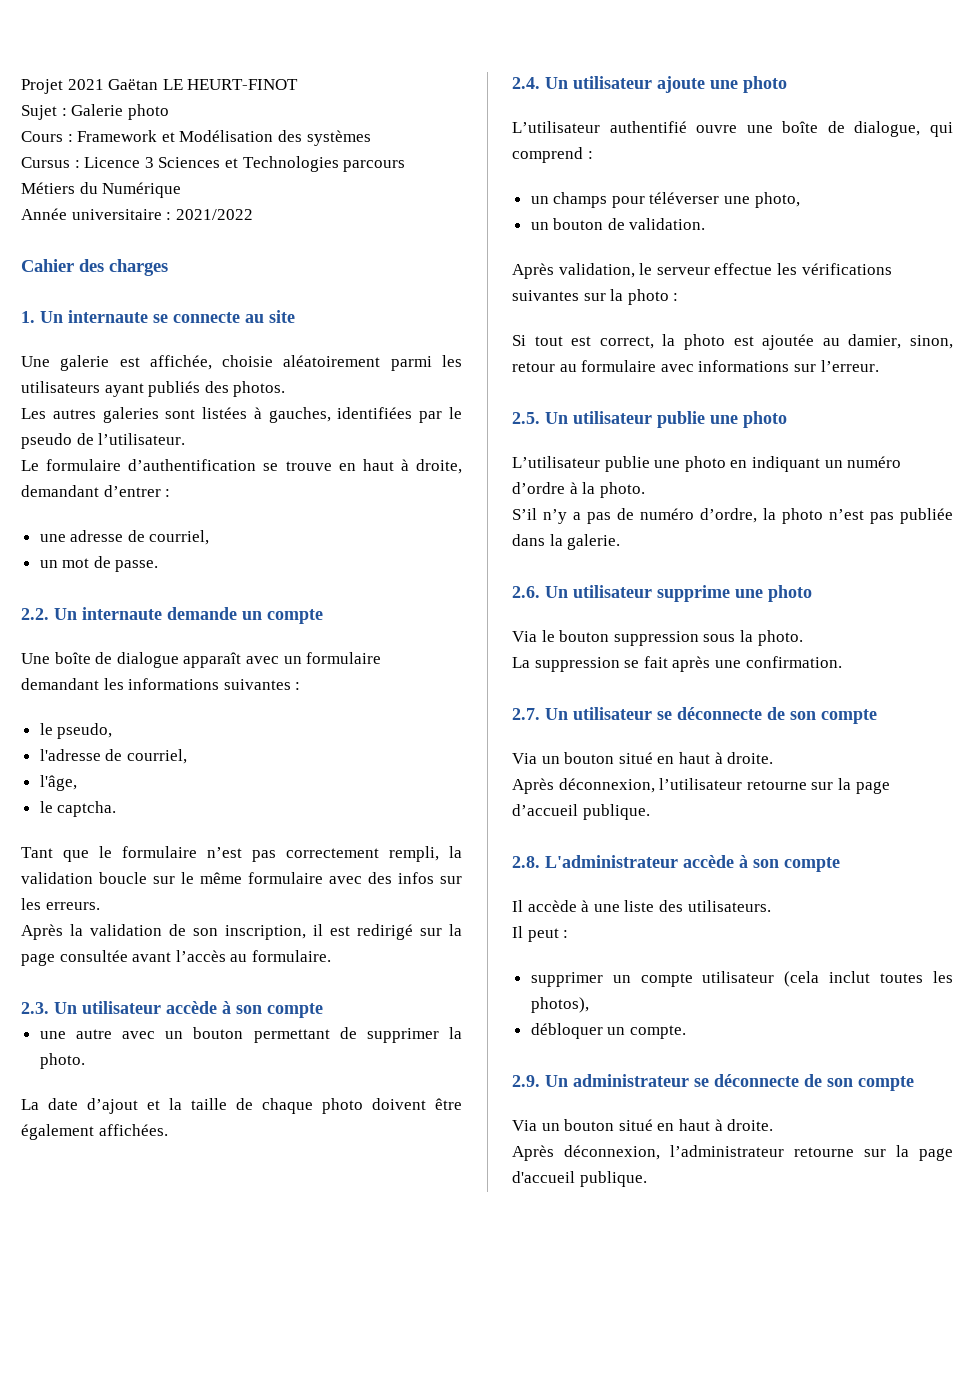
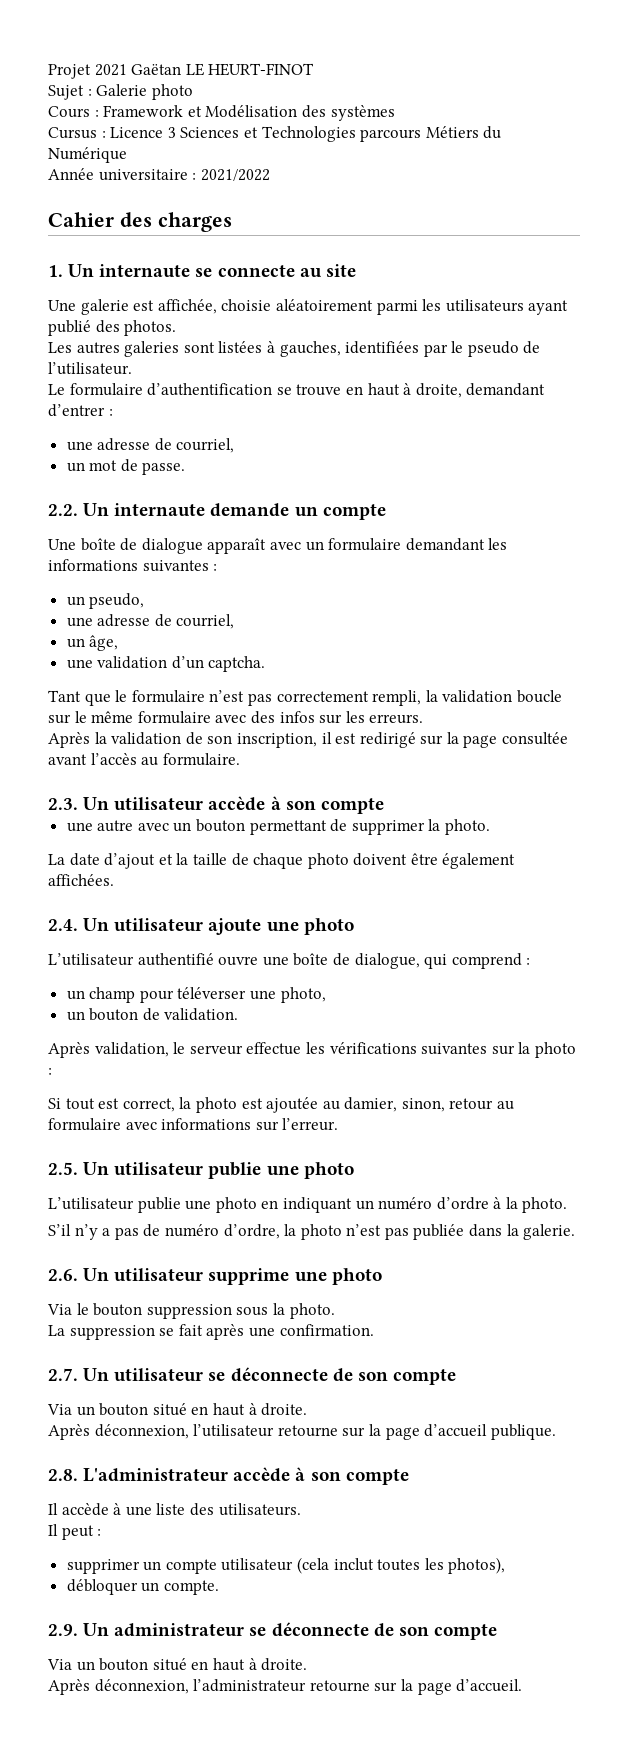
- Une galerie est affichée, choisie aléatoirement parmi les utilisateurs ayant publiés des photos.
+ Une galerie est affichée, choisie aléatoirement parmi les utilisateurs ayant publié des photos.
- le pseudo,
- l'adresse de courriel,
- l'âge,
- le captcha.
+ un pseudo,
+ une adresse de courriel,
+ un âge,
+ une validation d’un captcha.
- un champs pour téléverser une photo,
+ un champ pour téléverser une photo,
- Après déconnexion, l’administrateur retourne sur la page d'accueil publique.
+ Après déconnexion, l’administrateur retourne sur la page d’accueil.

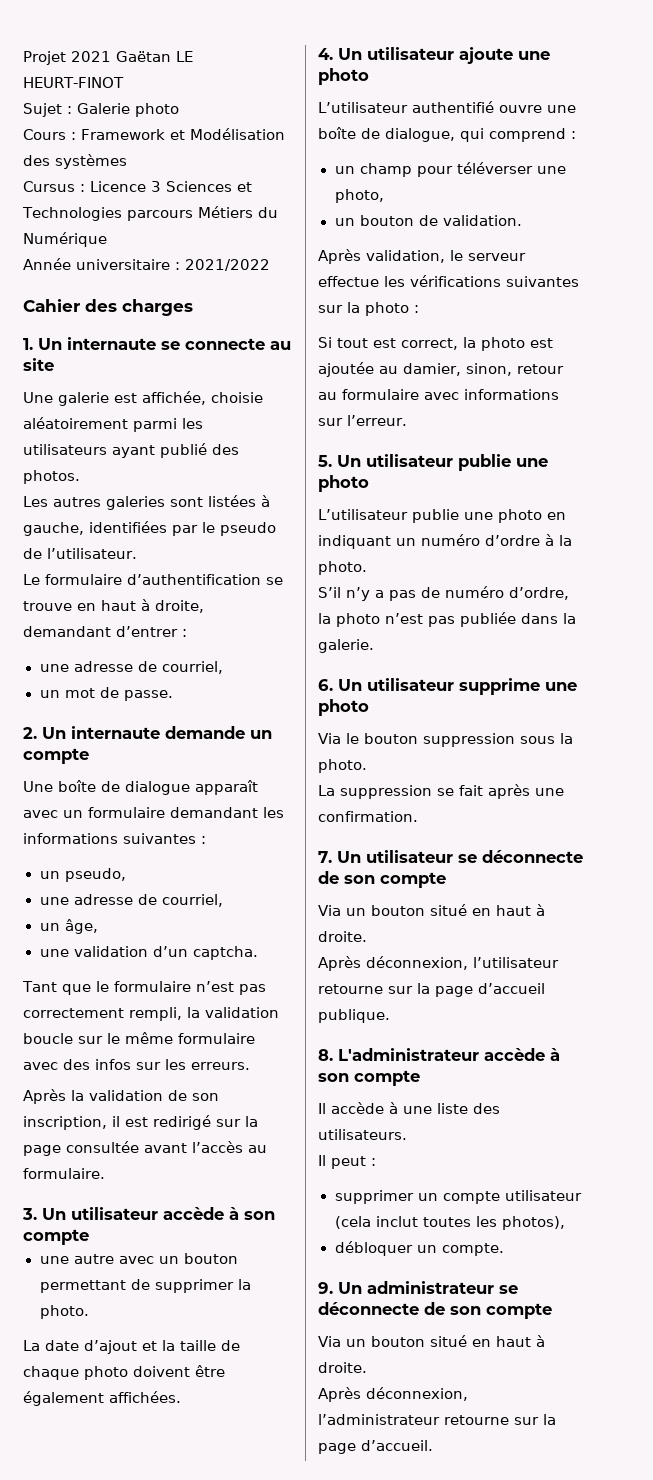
- Les autres galeries sont listées à gauches, identifiées par le pseudo de l’utilisateur.
+ Les autres galeries sont listées à gauche, identifiées par le pseudo de l’utilisateur.
- 2.2. Un internaute demande un compte
+ 2. Un internaute demande un compte
- 2.3. Un utilisateur accède à son compte
+ 3. Un utilisateur accède à son compte
- 2.4. Un utilisateur ajoute une photo
+ 4. Un utilisateur ajoute une photo
- 2.5. Un utilisateur publie une photo
+ 5. Un utilisateur publie une photo
- 2.6. Un utilisateur supprime une photo
+ 6. Un utilisateur supprime une photo
- 2.7. Un utilisateur se déconnecte de son compte
+ 7. Un utilisateur se déconnecte de son compte
- 2.8. L'administrateur accède à son compte
+ 8. L'administrateur accède à son compte
- 2.9. Un administrateur se déconnecte de son compte
+ 9. Un administrateur se déconnecte de son compte

